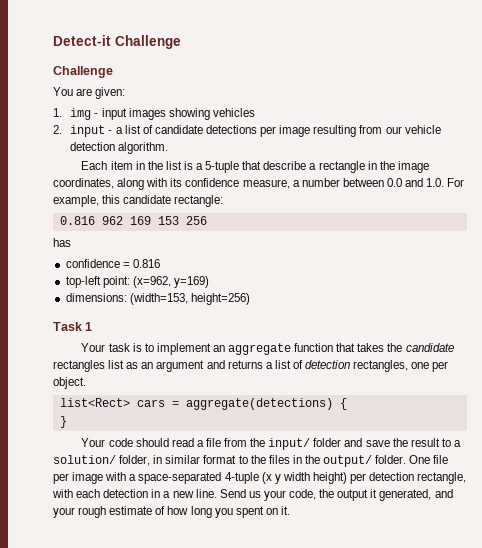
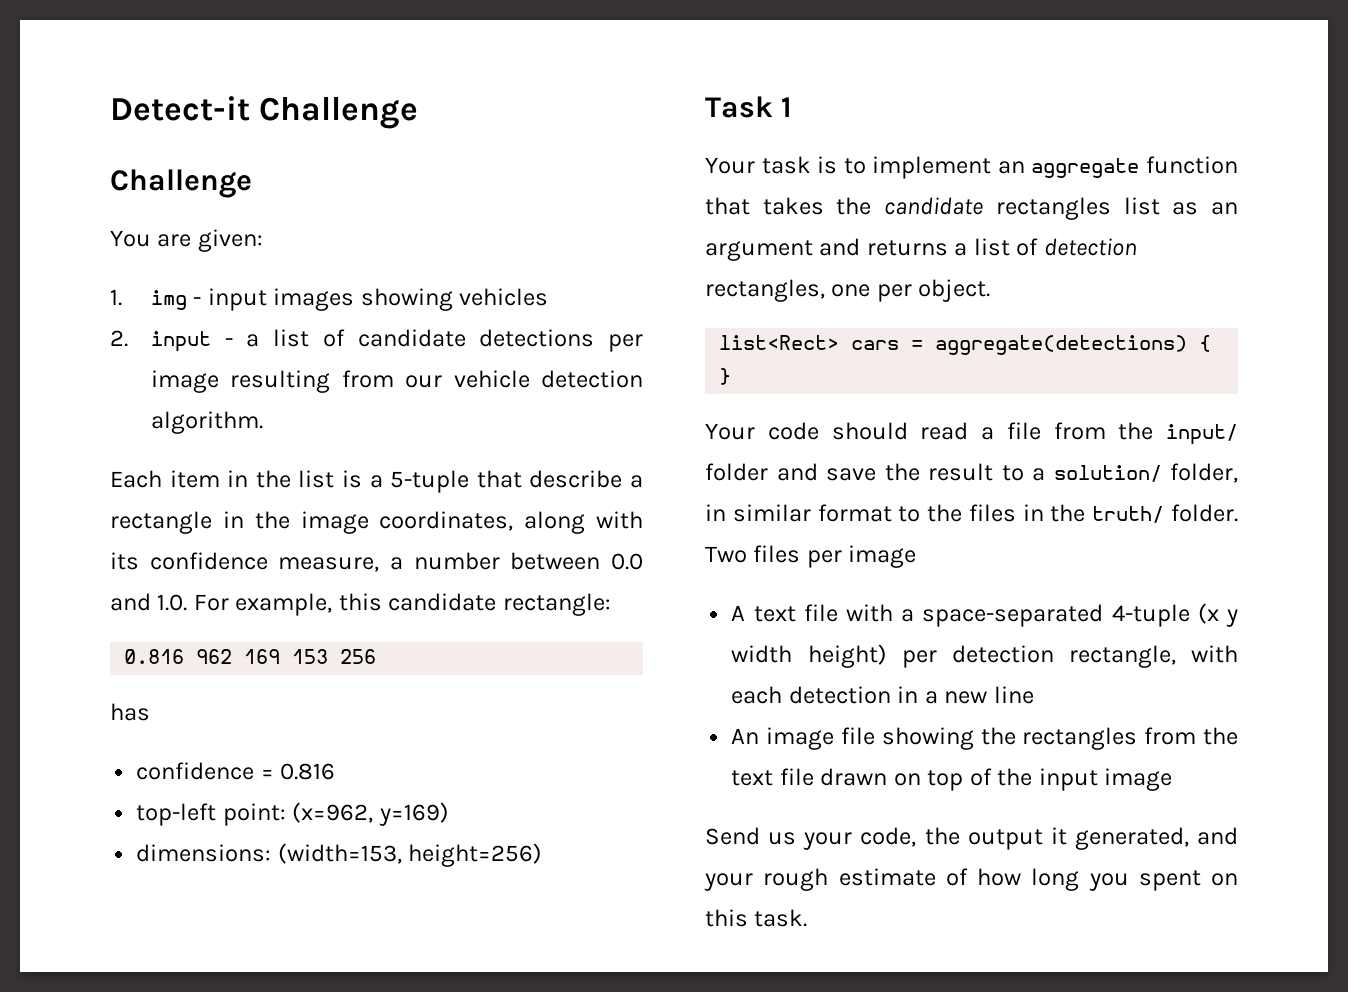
- Your code should read a file from the input/ folder and save the result to a solution/ folder, in similar format to the files in the output/ folder. One file per image with a space-separated 4-tuple (x y width height) per detection rectangle, with each detection in a new line. Send us your code, the output it generated, and your rough estimate of how long you spent on it.
+ Your code should read a file from the input/ folder and save the result to a solution/ folder, in similar format to the files in the truth/ folder. Two files per image
+ A text file with a space-separated 4-tuple (x y width height) per detection rectangle, with each detection in a new line
+ An image file showing the rectangles from the text file drawn on top of the input image
+ Send us your code, the output it generated, and your rough estimate of how long you spent on this task.

